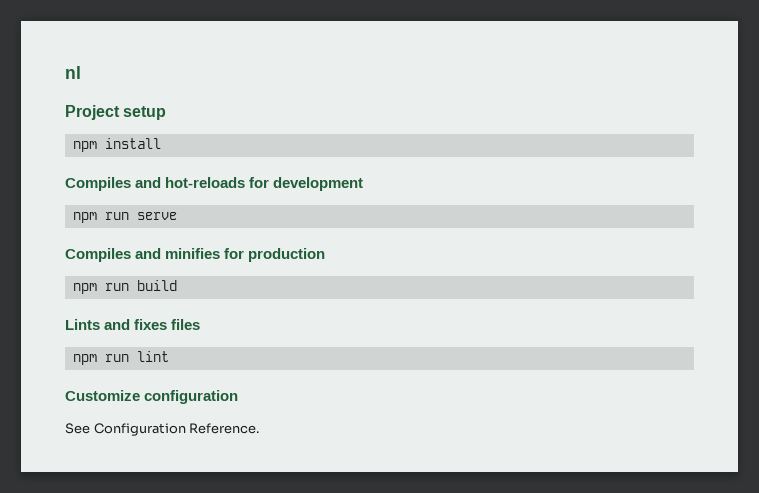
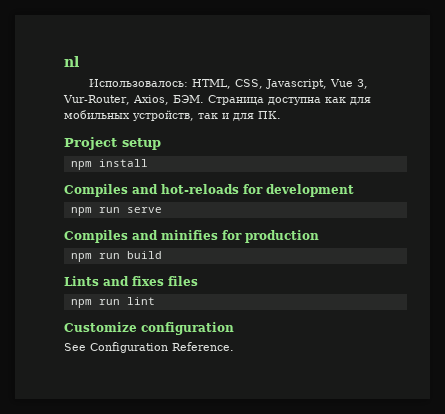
+ Использовалось: HTML, CSS, Javascript, Vue 3, Vur-Router, Axios, БЭМ. Страница доступна как для мобильных устройств, так и для ПК.

